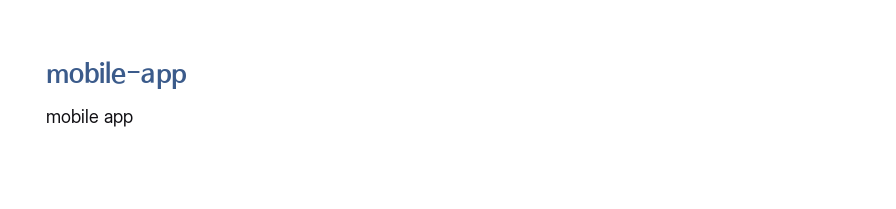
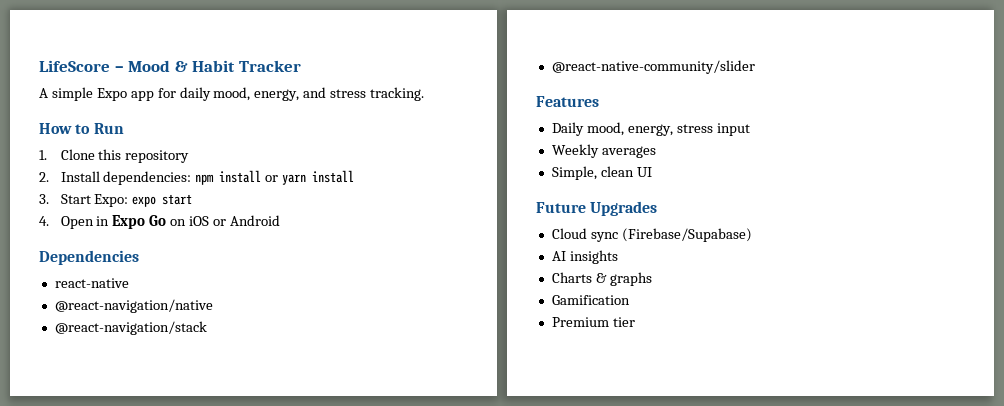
- mobile-app
- mobile app
+ LifeScore – Mood & Habit Tracker
+ A simple Expo app for daily mood, energy, and stress tracking.
+ How to Run
+ 1. Clone this repository
+ 2. Install dependencies: npm install or yarn install
+ 3. Start Expo: expo start
+ 4. Open in Expo Go on iOS or Android
+ Dependencies
+ react-native
+ @react-navigation/native
+ @react-navigation/stack
+ @react-native-community/slider
+ Features
+ Daily mood, energy, stress input
+ Weekly averages
+ Simple, clean UI
+ Future Upgrades
+ Cloud sync (Firebase/Supabase)
+ AI insights
+ Charts & graphs
+ Gamification
+ Premium tier

